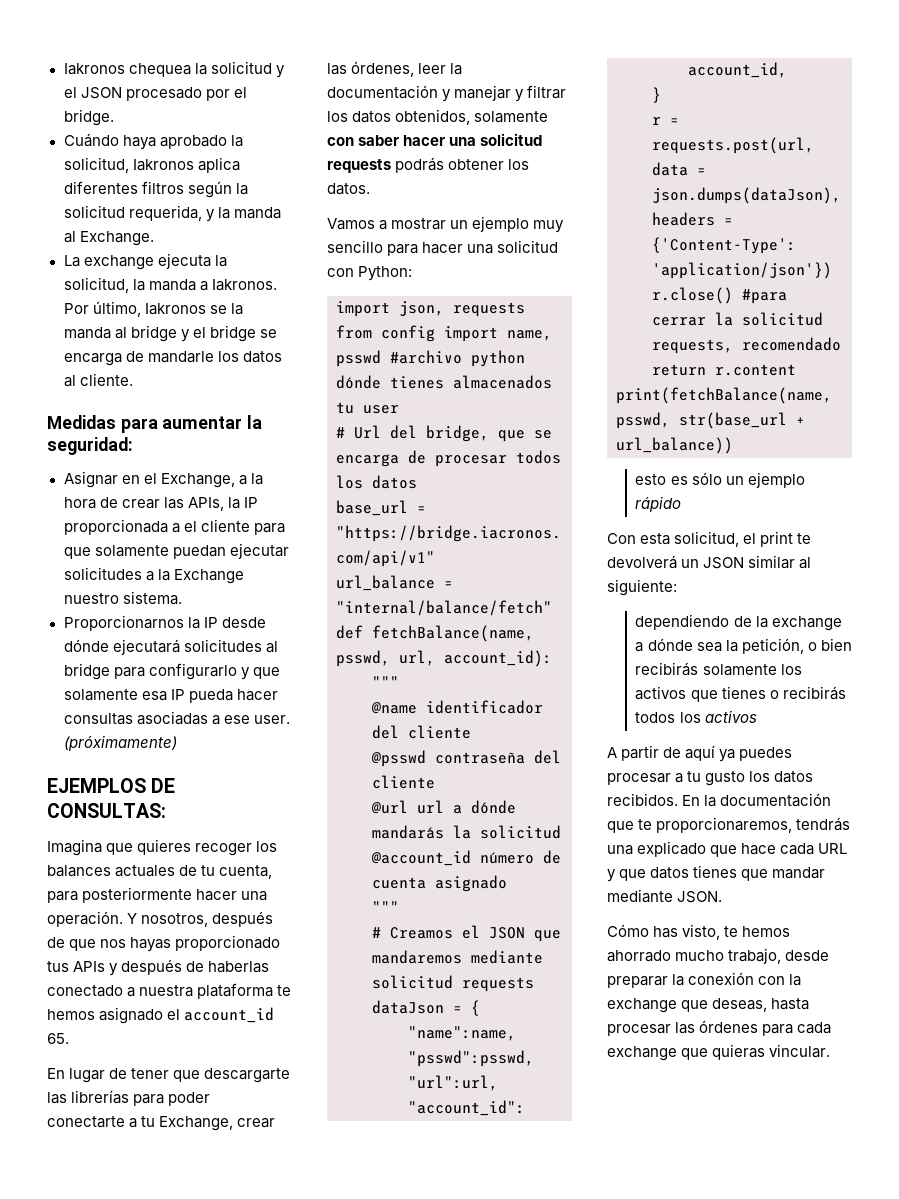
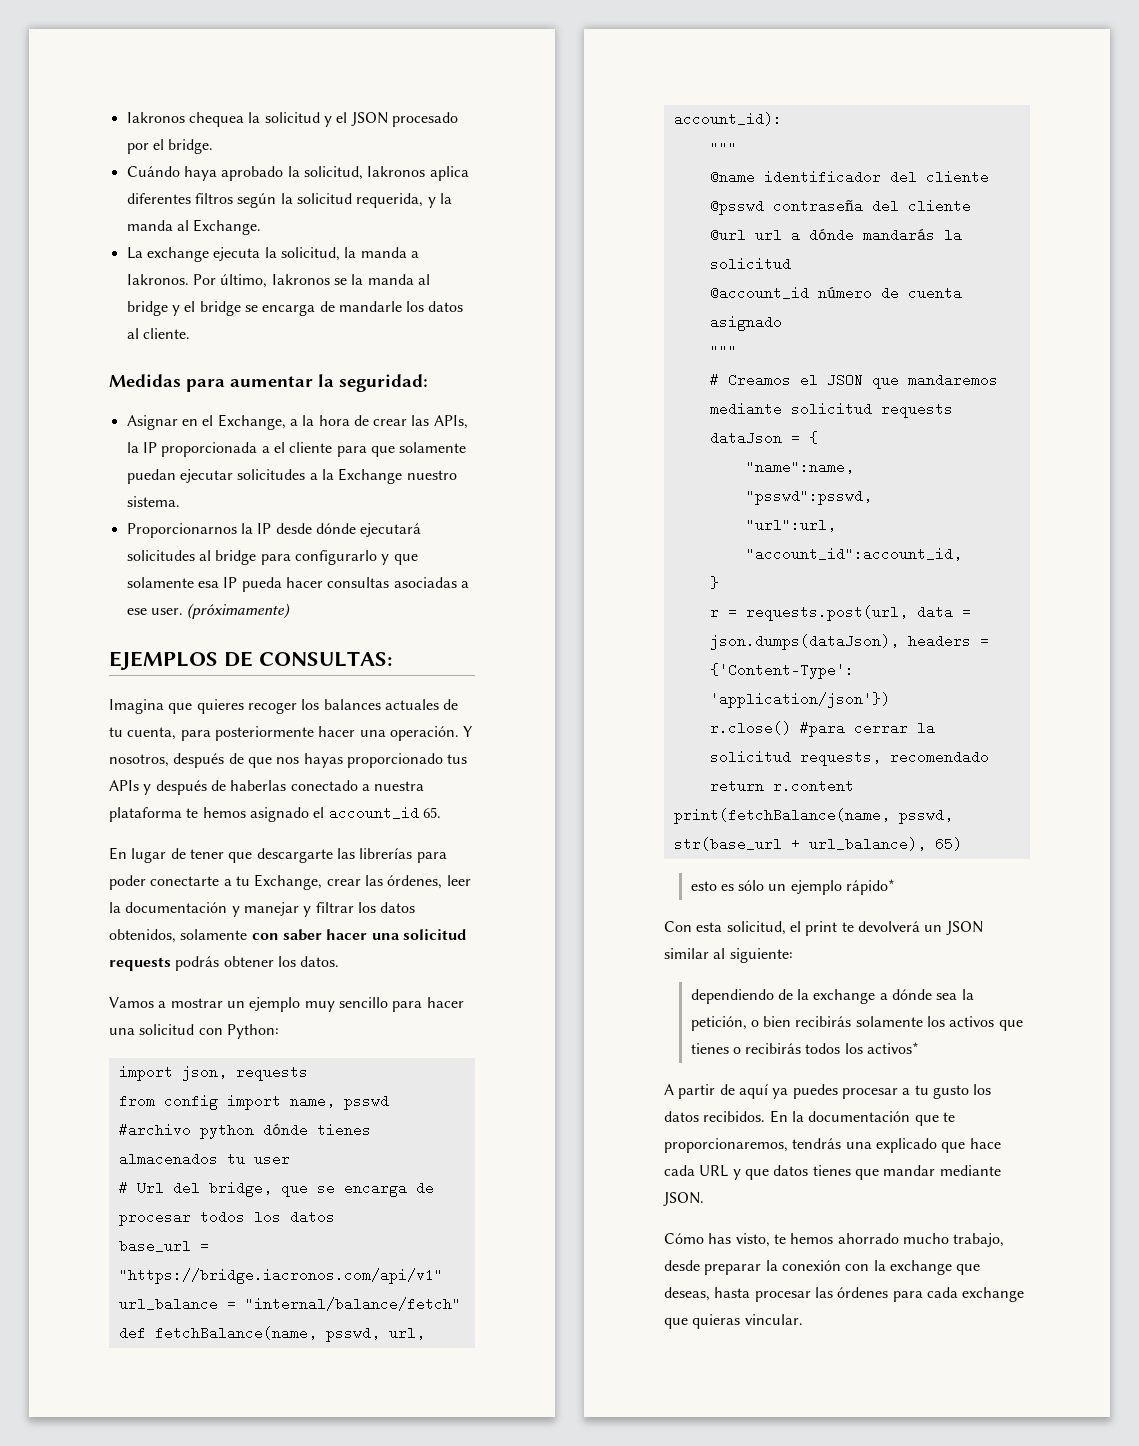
- print(fetchBalance(name, psswd, str(base_url + url_balance))
+ print(fetchBalance(name, psswd, str(base_url + url_balance), 65)
- esto es sólo un ejemplo rápido
+ esto es sólo un ejemplo rápido*
- dependiendo de la exchange a dónde sea la petición, o bien recibirás solamente los activos que tienes o recibirás todos los activos
+ dependiendo de la exchange a dónde sea la petición, o bien recibirás solamente los activos que tienes o recibirás todos los activos*

